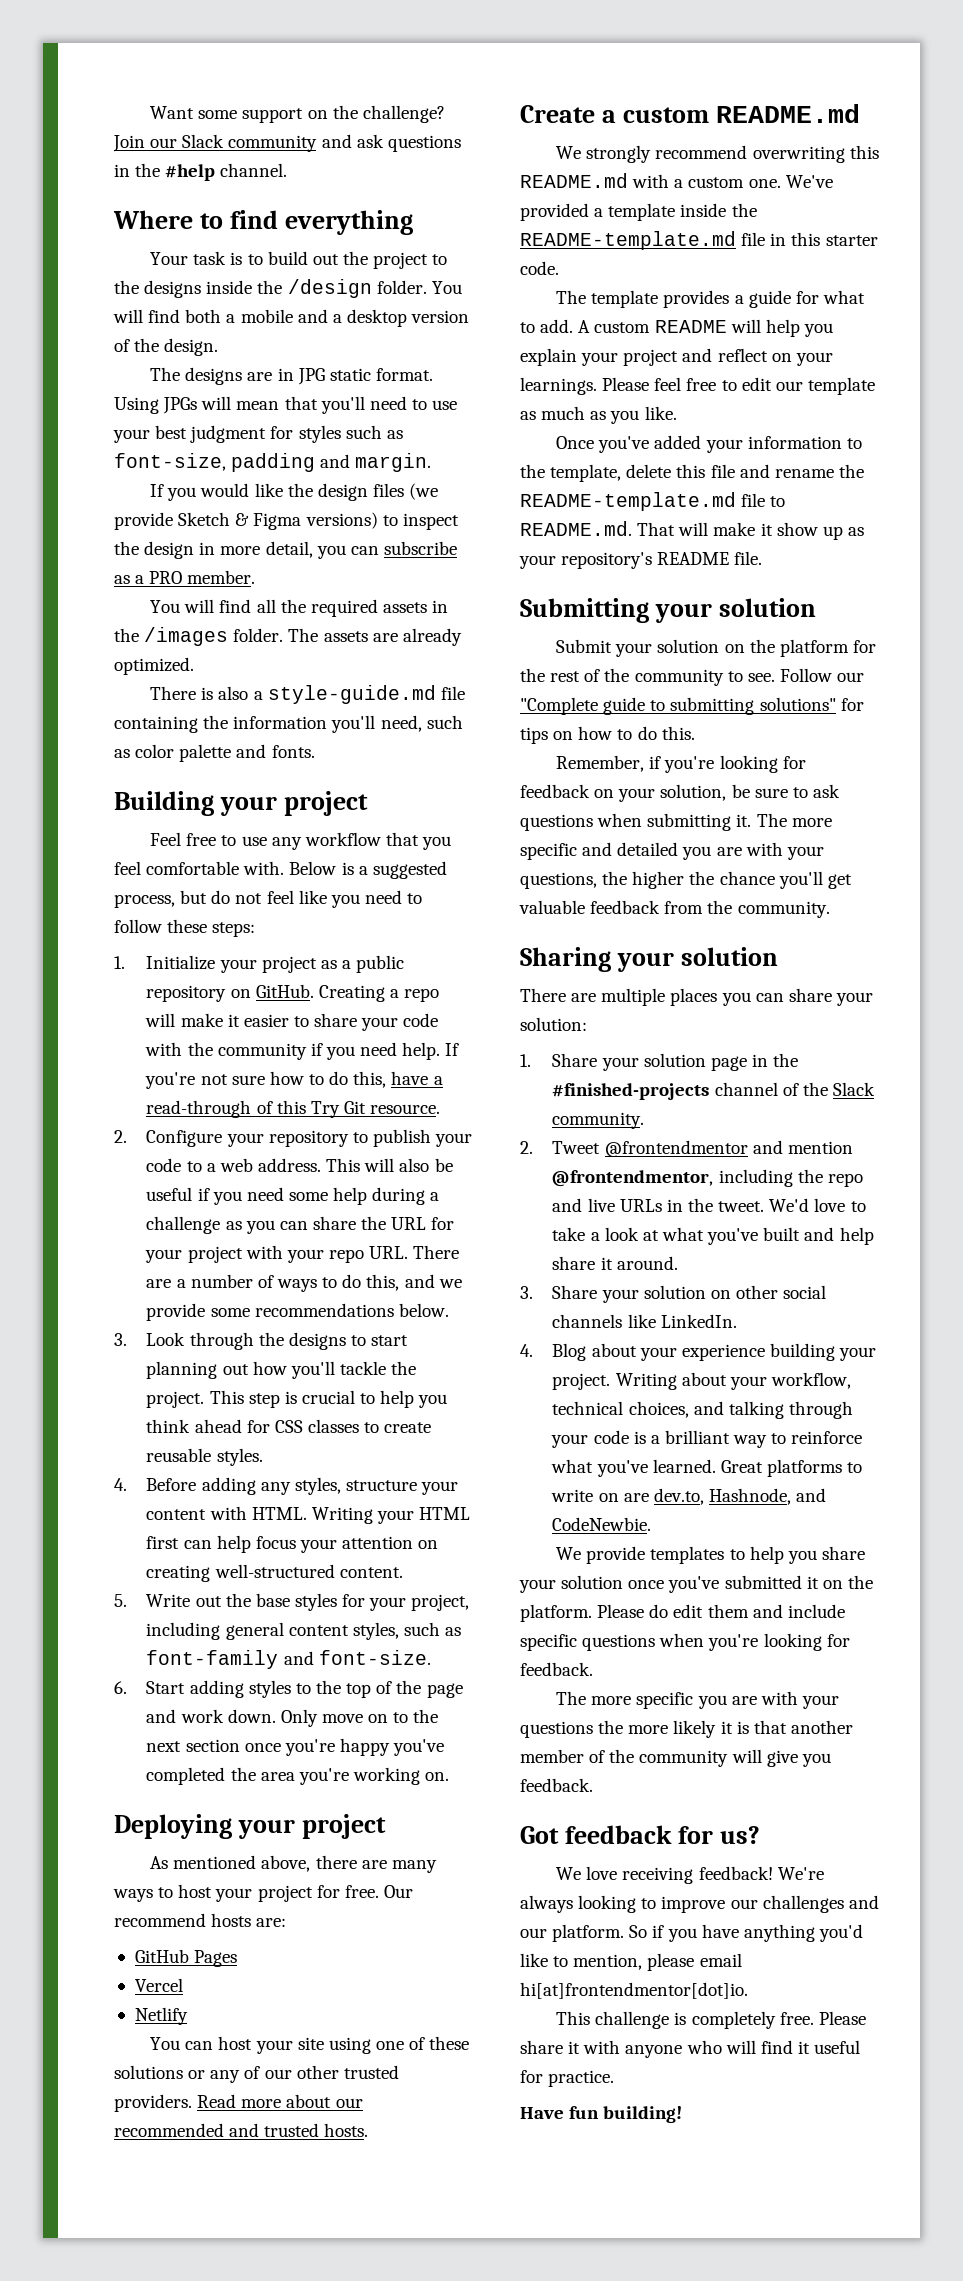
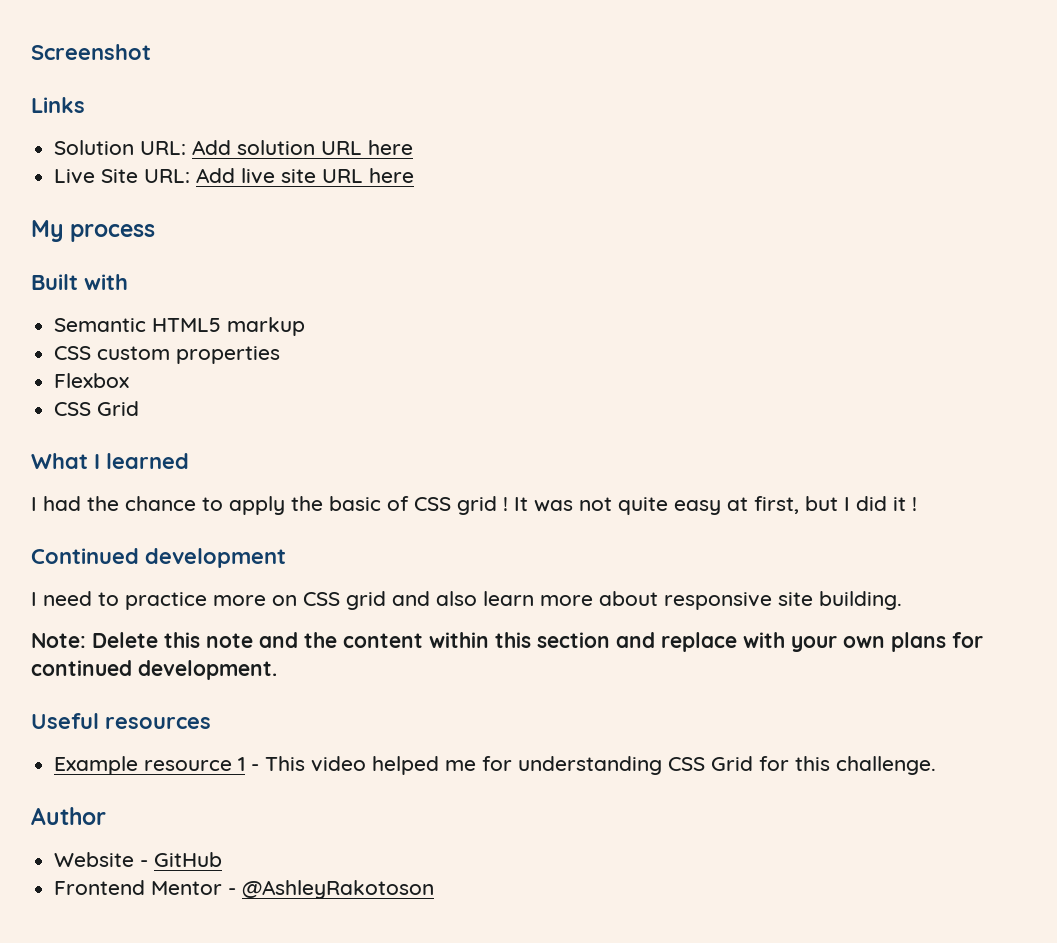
- Want some support on the challenge? Join our Slack community and ask questions in the #help channel.
- Where to find everything
- Your task is to build out the project to the designs inside the /design folder. You will find both a mobile and a desktop version of the design.
- The designs are in JPG static format. Using JPGs will mean that you'll need to use your best judgment for styles such as font-size, padding and margin.
- If you would like the design files (we provide Sketch & Figma versions) to inspect the design in more detail, you can subscribe as a PRO member.
- You will find all the required assets in the /images folder. The assets are already optimized.
- There is also a style-guide.md file containing the information you'll need, such as color palette and fonts.
- Building your project
- Feel free to use any workflow that you feel comfortable with. Below is a suggested process, but do not feel like you need to follow these steps:
- 1. Initialize your project as a public repository on GitHub. Creating a repo will make it easier to share your code with the community if you need help. If you're not sure how to do this, have a read-through of this Try Git resource.
- 2. Configure your repository to publish your code to a web address. This will also be useful if you need some help during a challenge as you can share the URL for your project with your repo URL. There are a number of ways to do this, and we provide some recommendations below.
- 3. Look through the designs to start planning out how you'll tackle the project. This step is crucial to help you think ahead for CSS classes to create reusable styles.
- 4. Before adding any styles, structure your content with HTML. Writing your HTML first can help focus your attention on creating well-structured content.
- 5. Write out the base styles for your project, including general content styles, such as font-family and font-size.
- 6. Start adding styles to the top of the page and work down. Only move on to the next section once you're happy you've completed the area you're working on.
- Deploying your project
- As mentioned above, there are many ways to host your project for free. Our recommend hosts are:
- GitHub Pages
- Vercel
- Netlify
- You can host your site using one of these solutions or any of our other trusted providers. Read more about our recommended and trusted hosts.
- Create a custom README.md
- We strongly recommend overwriting this README.md with a custom one. We've provided a template inside the README-template.md file in this starter code.
- The template provides a guide for what to add. A custom README will help you explain your project and reflect on your learnings. Please feel free to edit our template as much as you like.
- Once you've added your information to the template, delete this file and rename the README-template.md file to README.md. That will make it show up as your repository's README file.
- Submitting your solution
- Submit your solution on the platform for the rest of the community to see. Follow our "Complete guide to submitting solutions" for tips on how to do this.
- Remember, if you're looking for feedback on your solution, be sure to ask questions when submitting it. The more specific and detailed you are with your questions, the higher the chance you'll get valuable feedback from the community.
- Sharing your solution
- There are multiple places you can share your solution:
- 1. Share your solution page in the #finished-projects channel of the Slack community.
- 2. Tweet @frontendmentor and mention @frontendmentor, including the repo and live URLs in the tweet. We'd love to take a look at what you've built and help share it around.
- 3. Share your solution on other social channels like LinkedIn.
- 4. Blog about your experience building your project. Writing about your workflow, technical choices, and talking through your code is a brilliant way to reinforce what you've learned. Great platforms to write on are dev.to, Hashnode, and CodeNewbie.
- We provide templates to help you share your solution once you've submitted it on the platform. Please do edit them and include specific questions when you're looking for feedback.
- The more specific you are with your questions the more likely it is that another member of the community will give you feedback.
- Got feedback for us?
- We love receiving feedback! We're always looking to improve our challenges and our platform. So if you have anything you'd like to mention, please email hi[at]frontendmentor[dot]io.
- This challenge is completely free. Please share it with anyone who will find it useful for practice.
- Have fun building!
+ Screenshot
+ Links
+ Solution URL: Add solution URL here
+ Live Site URL: Add live site URL here
+ My process
+ Built with
+ Semantic HTML5 markup
+ CSS custom properties
+ Flexbox
+ CSS Grid
+ What I learned
+ I had the chance to apply the basic of CSS grid ! It was not quite easy at first, but I did it !
+ Continued development
+ I need to practice more on CSS grid and also learn more about responsive site building.
+ Note: Delete this note and the content within this section and replace with your own plans for continued development.
+ Useful resources
+ Example resource 1 - This video helped me for understanding CSS Grid for this challenge.
+ Author
+ Website - GitHub
+ Frontend Mentor - @AshleyRakotoson

